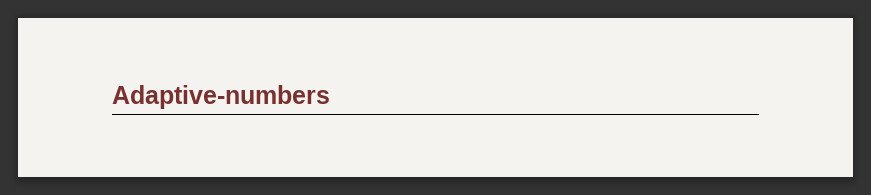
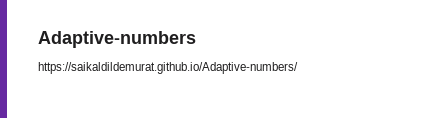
+ https://saikaldildemurat.github.io/Adaptive-numbers/

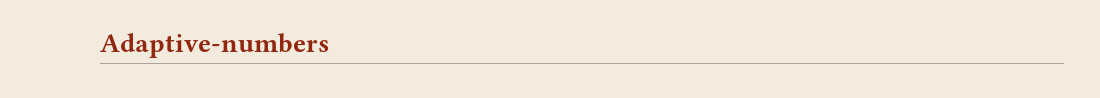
- https://saikaldildemurat.github.io/Adaptive-numbers/

